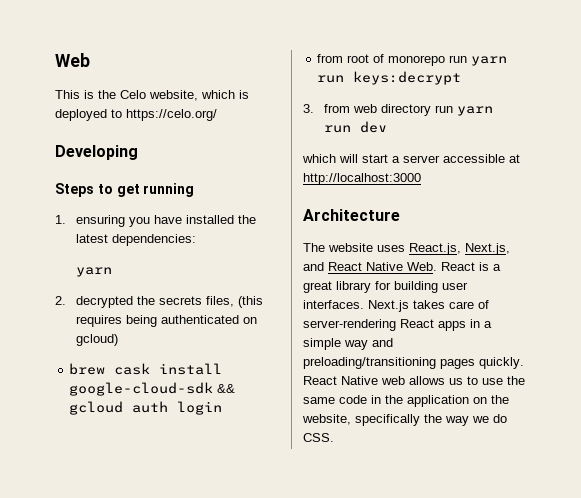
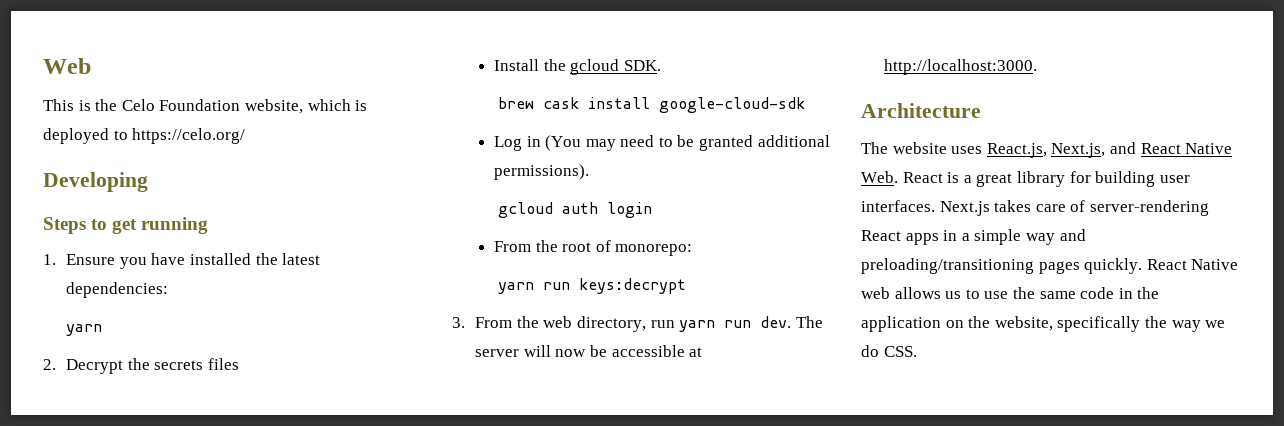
- This is the Celo website, which is deployed to https://celo.org/
+ This is the Celo Foundation website, which is deployed to https://celo.org/
- 1. ensuring you have installed the latest dependencies:
+ 1. Ensure you have installed the latest dependencies:
- 2. decrypted the secrets files, (this requires being authenticated on gcloud)
- brew cask install google-cloud-sdk && gcloud auth login
- from root of monorepo run yarn run keys:decrypt
- 3. from web directory run yarn run dev
- which will start a server accessible at http://localhost:3000
+ 2. Decrypt the secrets files
+ Install the gcloud SDK.
+ brew cask install google-cloud-sdk
+ Log in (You may need to be granted additional permissions).
+ gcloud auth login
+ From the root of monorepo:
+ yarn run keys:decrypt
+ 3. From the web directory, run yarn run dev. The server will now be accessible at http://localhost:3000.

